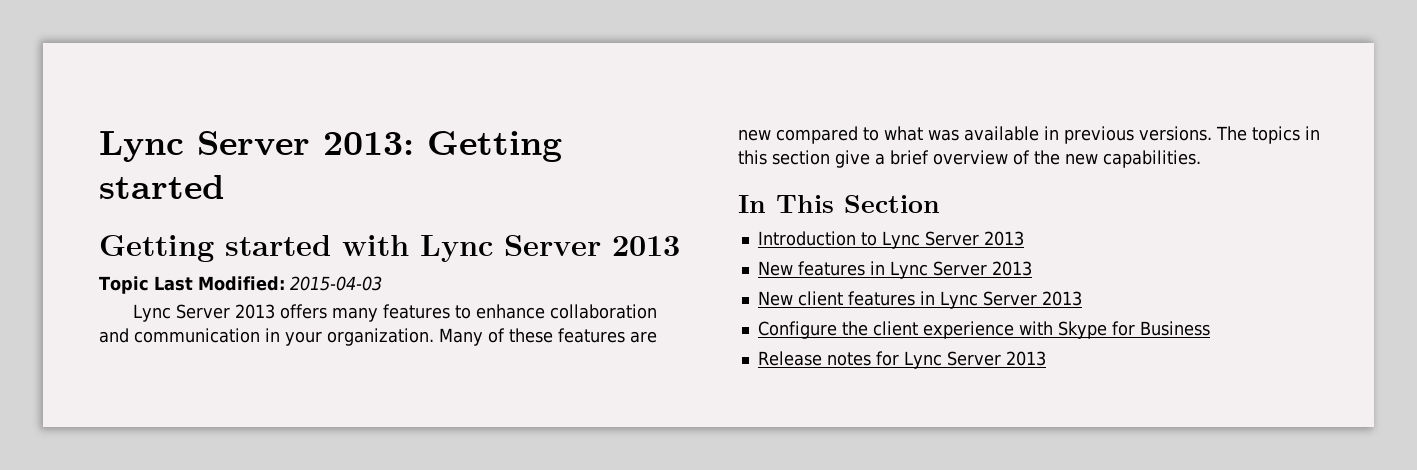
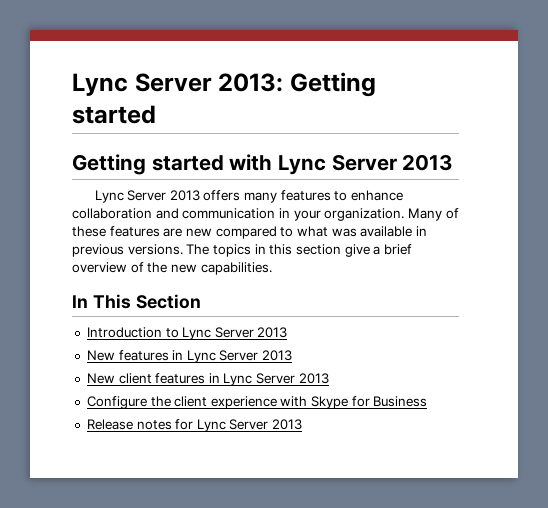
- Topic Last Modified: 2015-04-03

